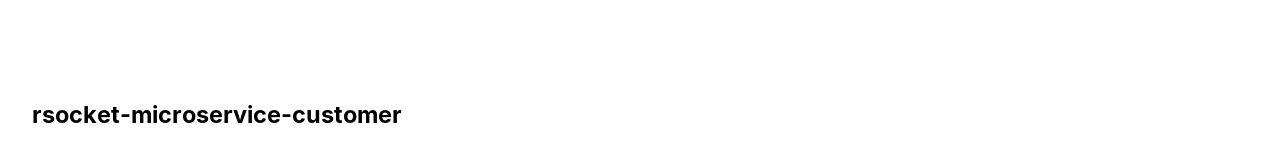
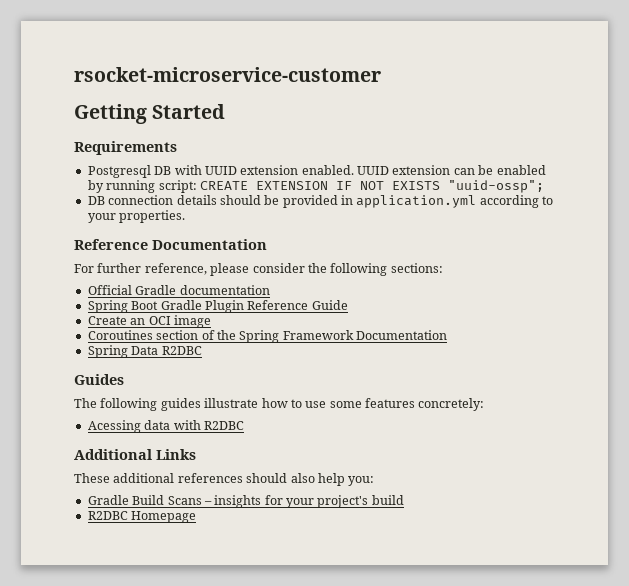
+ Getting Started
+ Requirements
+ Postgresql DB with UUID extension enabled. UUID extension can be enabled by running script: CREATE EXTENSION IF NOT EXISTS "uuid-ossp";
+ DB connection details should be provided in application.yml according to your properties.
+ Reference Documentation
+ For further reference, please consider the following sections:
+ Official Gradle documentation
+ Spring Boot Gradle Plugin Reference Guide
+ Create an OCI image
+ Coroutines section of the Spring Framework Documentation
+ Spring Data R2DBC
+ Guides
+ The following guides illustrate how to use some features concretely:
+ Acessing data with R2DBC
+ Additional Links
+ These additional references should also help you:
+ Gradle Build Scans – insights for your project's build
+ R2DBC Homepage

